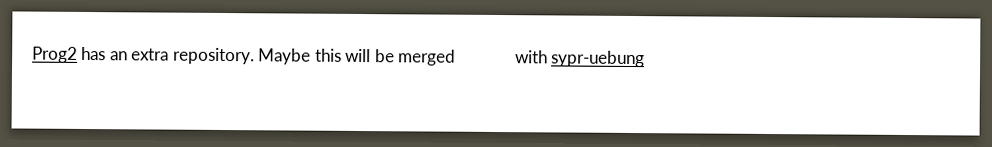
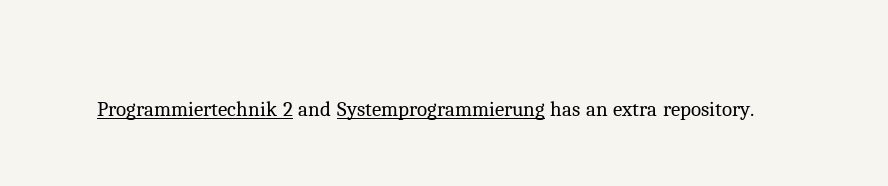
- Prog2 has an extra repository. Maybe this will be merged with sypr-uebung
+ Programmiertechnik 2 and Systemprogrammierung has an extra repository.

